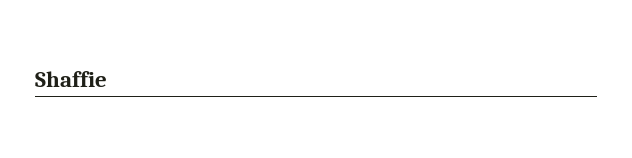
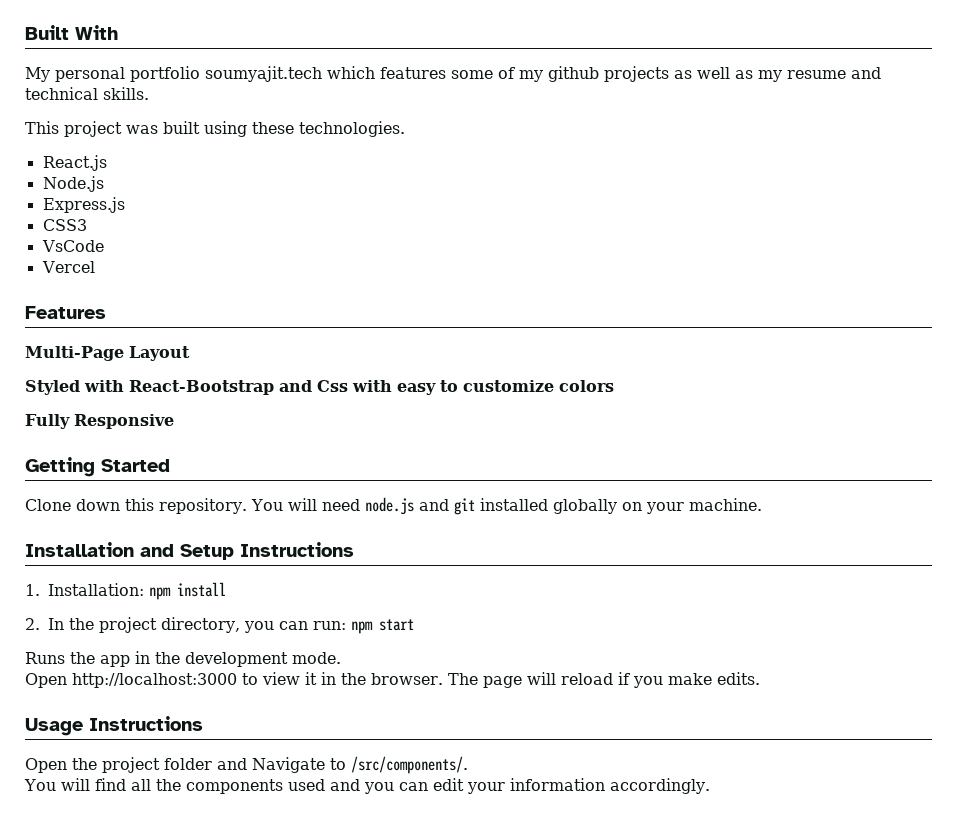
- Shaffie
+ Built With
+ My personal portfolio soumyajit.tech which features some of my github projects as well as my resume and technical skills.
+ This project was built using these technologies.
+ React.js
+ Node.js
+ Express.js
+ CSS3
+ VsCode
+ Vercel
+ Features
+ Multi-Page Layout
+ Styled with React-Bootstrap and Css with easy to customize colors
+ Fully Responsive
+ Getting Started
+ Clone down this repository. You will need node.js and git installed globally on your machine.
+ Installation and Setup Instructions
+ 1. Installation: npm install
+ 2. In the project directory, you can run: npm start
+ Runs the app in the development mode.
+ Open http://localhost:3000 to view it in the browser. The page will reload if you make edits.
+ Usage Instructions
+ Open the project folder and Navigate to /src/components/.
+ You will find all the components used and you can edit your information accordingly.

